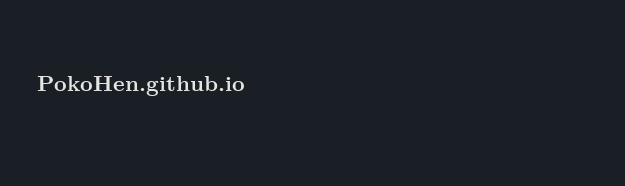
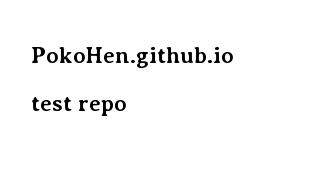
+ test repo

